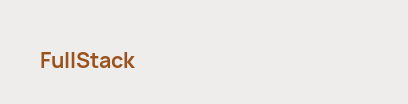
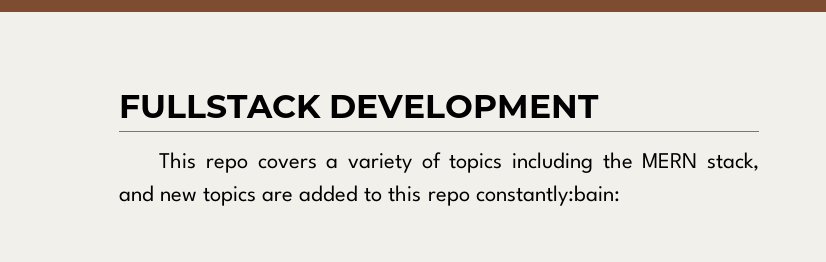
- FullStack
+ FULLSTACK DEVELOPMENT
+ This repo covers a variety of topics including the MERN stack, and new topics are added to this repo constantly:bain:

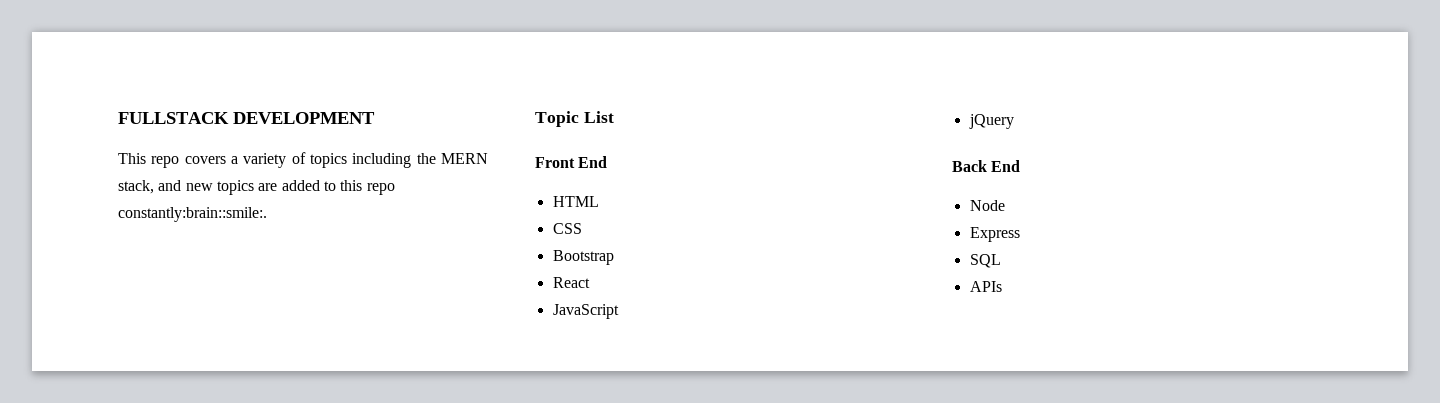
- This repo covers a variety of topics including the MERN stack, and new topics are added to this repo constantly:bain:
+ This repo covers a variety of topics including the MERN stack, and new topics are added to this repo constantly:brain::smile:.
+ Topic List
+ Front End
+ HTML
+ CSS
+ Bootstrap
+ React
+ JavaScript
+ jQuery
+ Back End
+ Node
+ Express
+ SQL
+ APIs

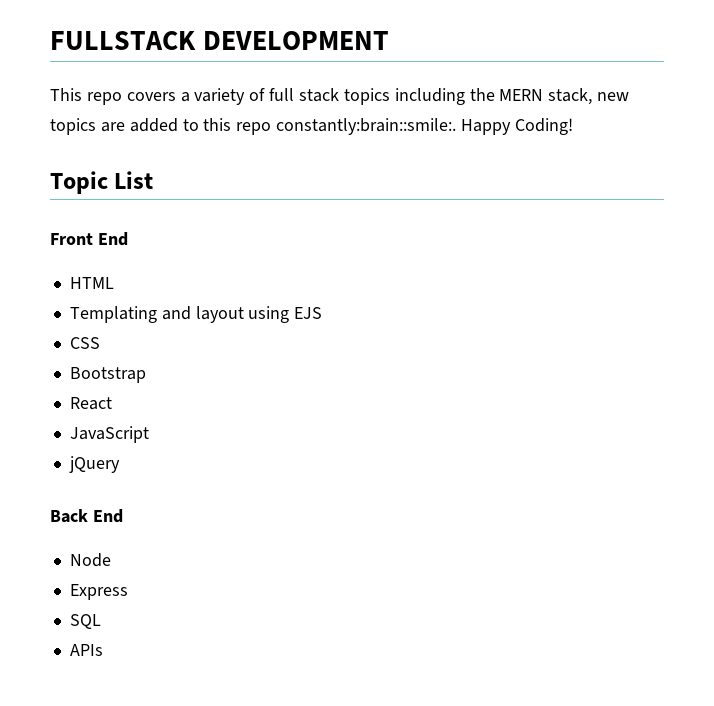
- This repo covers a variety of topics including the MERN stack, and new topics are added to this repo constantly:brain::smile:.
+ This repo covers a variety of full stack topics including the MERN stack, new topics are added to this repo constantly:brain::smile:. Happy Coding!
+ Templating and layout using EJS

